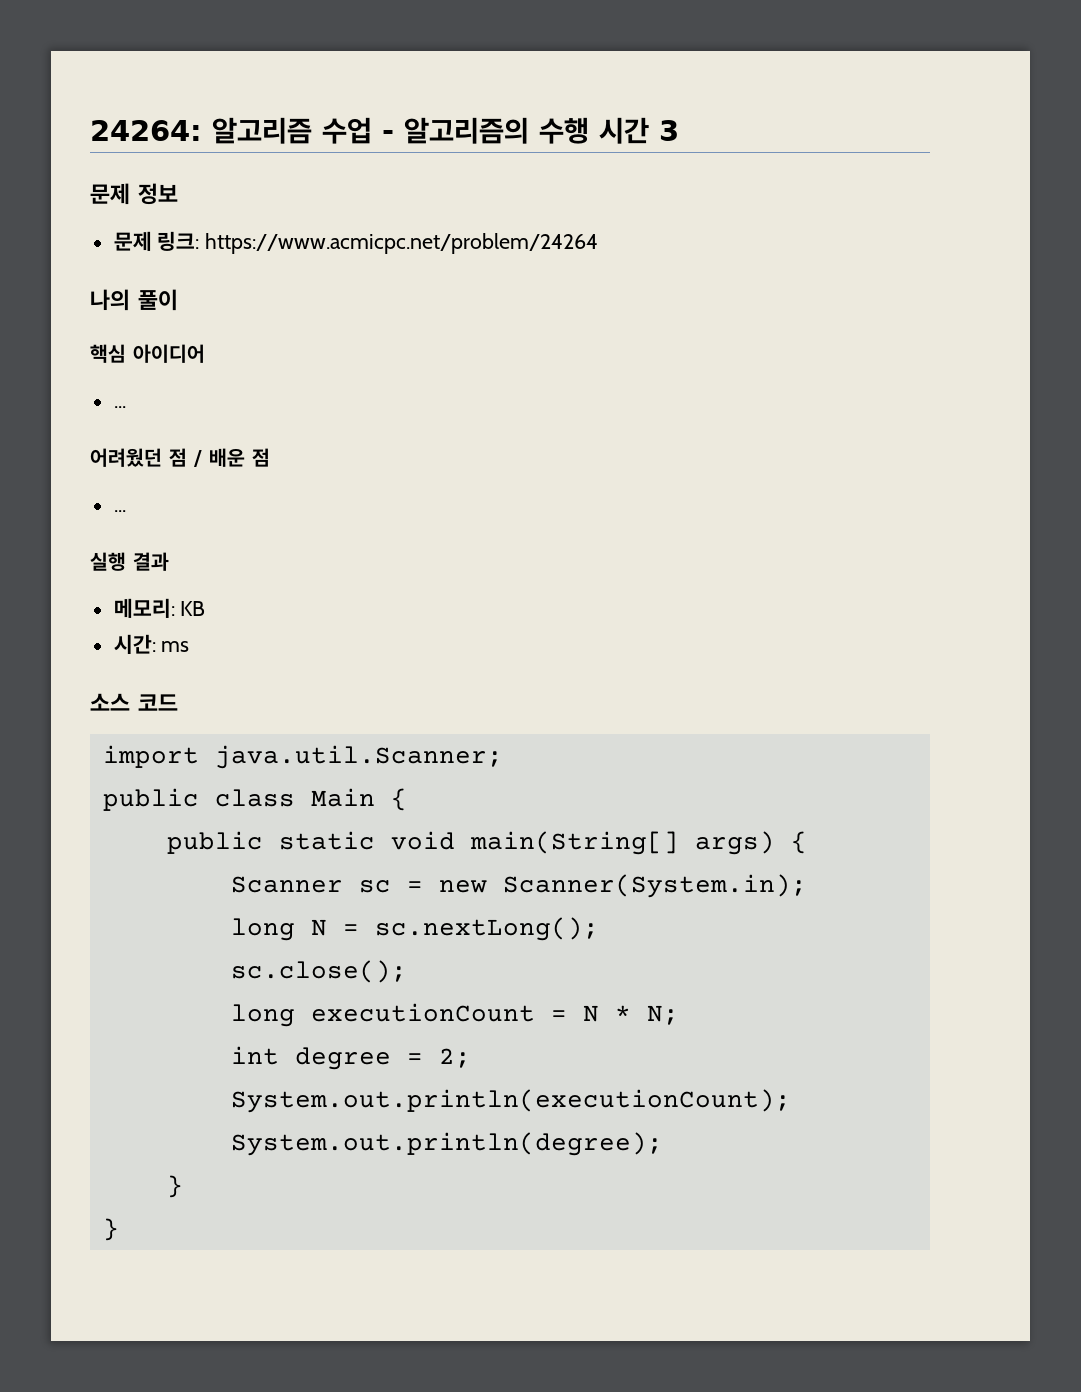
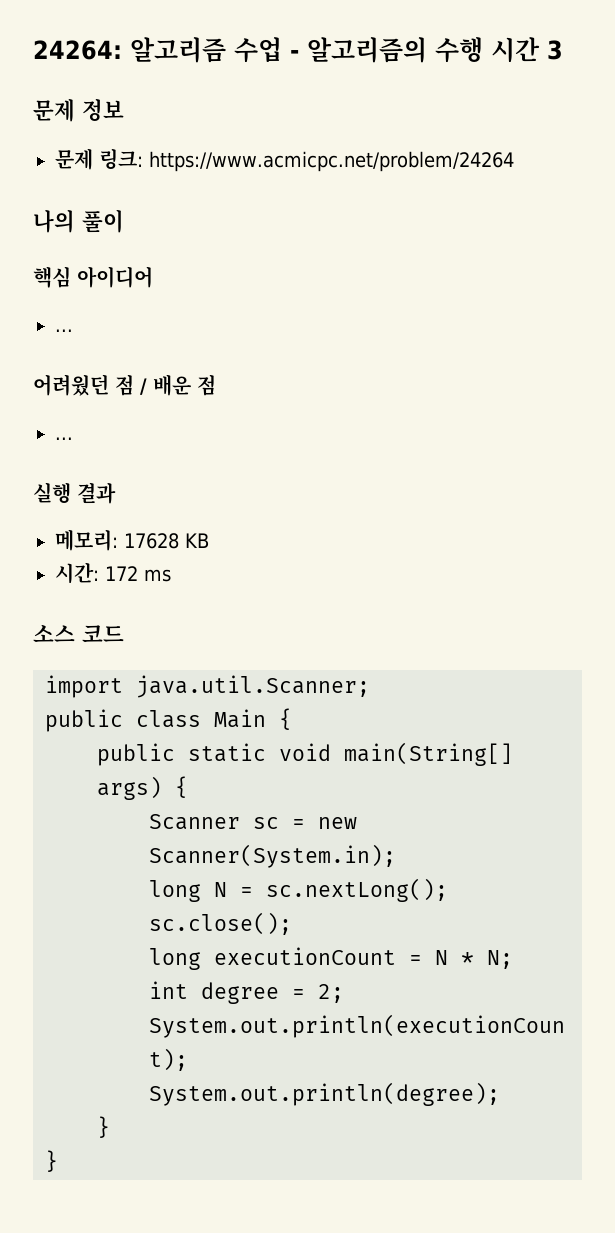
- 메모리: KB
+ 메모리: 17628 KB
- 시간: ms
+ 시간: 172 ms

